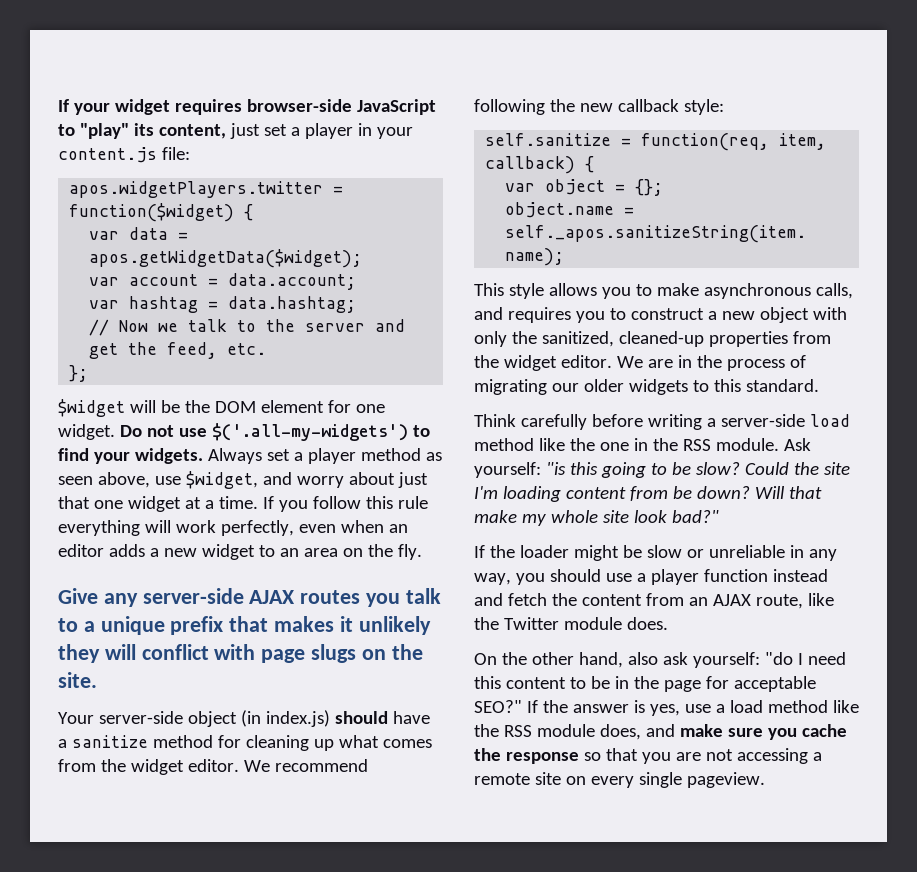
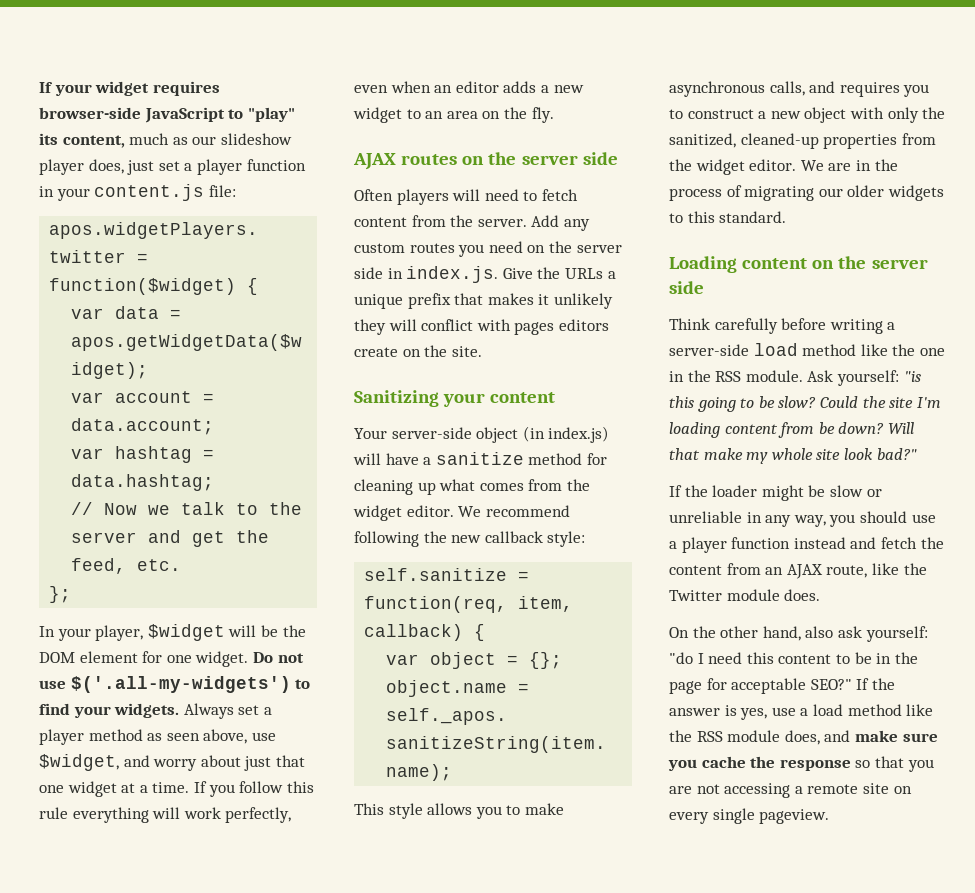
- If your widget requires browser-side JavaScript to "play" its content, just set a player in your content.js file:
+ If your widget requires browser-side JavaScript to "play" its content, much as our slideshow player does, just set a player function in your content.js file:
- $widget will be the DOM element for one widget.
+ In your player, $widget will be the DOM element for one widget.
- Give any server-side AJAX routes you talk to a unique prefix that makes it unlikely they will conflict with page slugs on the site.
+ AJAX routes on the server side
+ Often players will need to fetch content from the server. Add any custom routes you need on the server side in index.js. Give the URLs a unique prefix that makes it unlikely they will conflict with pages editors create on the site.
+ Sanitizing your content
- Your server-side object (in index.js) should have a sanitize method for cleaning up what comes from the widget editor.
+ Your server-side object (in index.js) will have a sanitize method for cleaning up what comes from the widget editor.
+ Loading content on the server side

